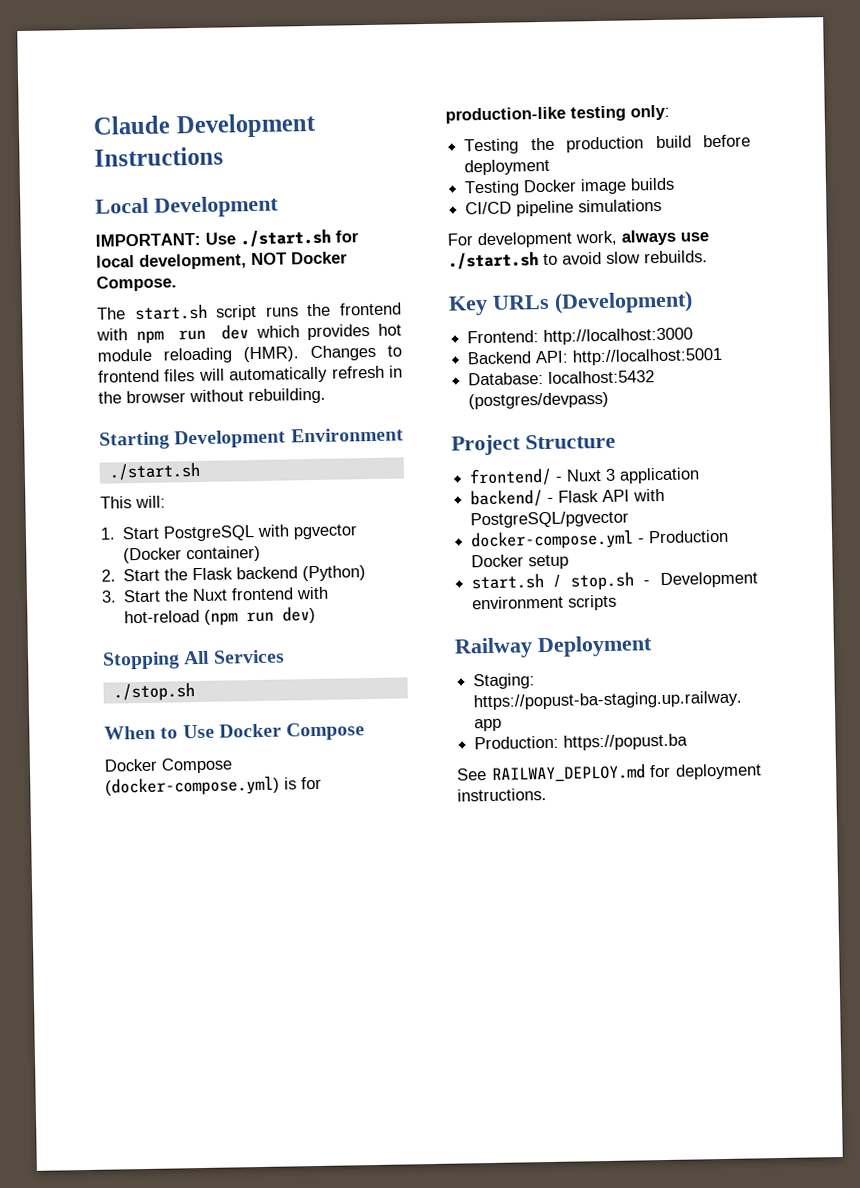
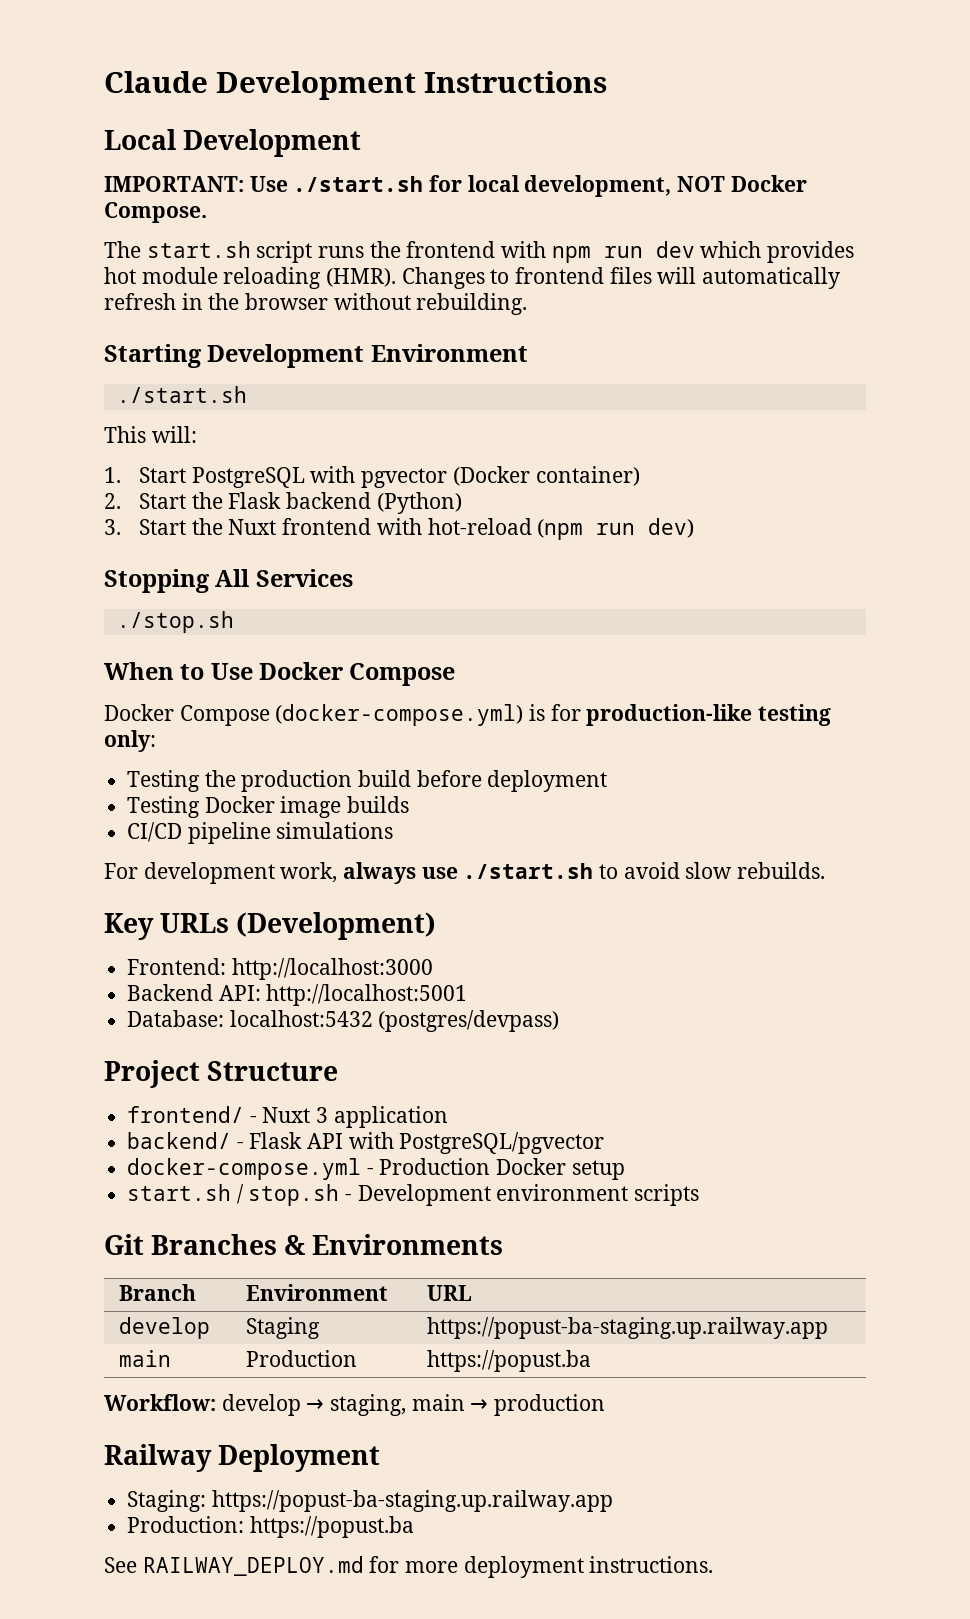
+ Git Branches & Environments
+ Branch | Environment | URL
+ develop | Staging | https://popust-ba-staging.up.railway.app
+ main | Production | https://popust.ba
+ Workflow: develop → staging, main → production
- See RAILWAY_DEPLOY.md for deployment instructions.
+ See RAILWAY_DEPLOY.md for more deployment instructions.

